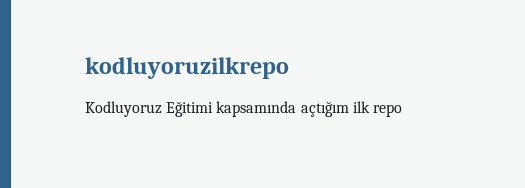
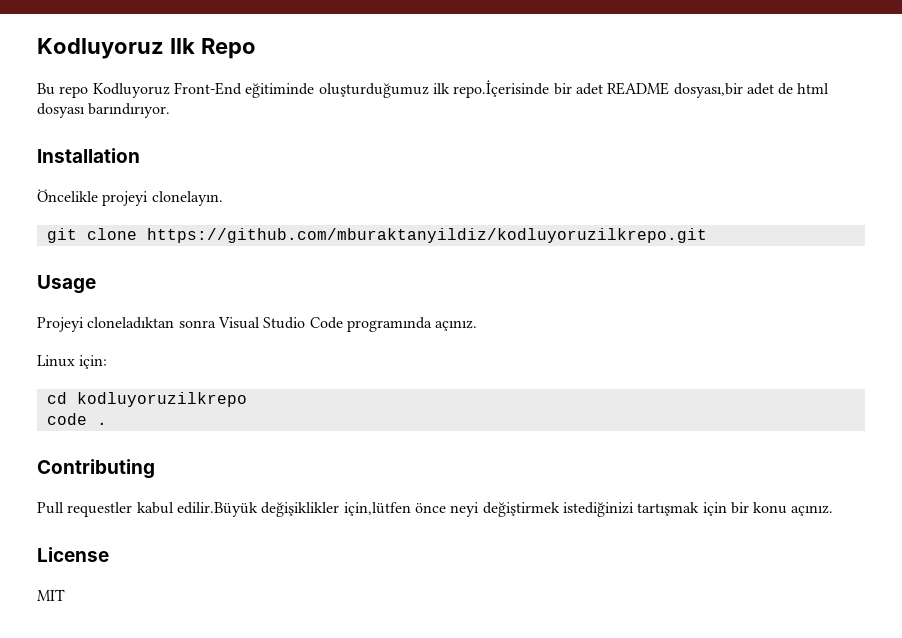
- kodluyoruzilkrepo
- Kodluyoruz Eğitimi kapsamında açtığım ilk repo
+ Kodluyoruz Ilk Repo
+ Bu repo Kodluyoruz Front-End eğitiminde oluşturduğumuz ilk repo.İçerisinde bir adet README dosyası,bir adet de html dosyası barındırıyor.
+ Installation
+ Öncelikle projeyi clonelayın.
+ git clone https://github.com/mburaktanyildiz/kodluyoruzilkrepo.git
+ Usage
+ Projeyi cloneladıktan sonra Visual Studio Code programında açınız.
+ Linux için:
+ cd kodluyoruzilkrepo
+ code .
+ Contributing
+ Pull requestler kabul edilir.Büyük değişiklikler için,lütfen önce neyi değiştirmek istediğinizi tartışmak için bir konu açınız.
+ License
+ MIT

